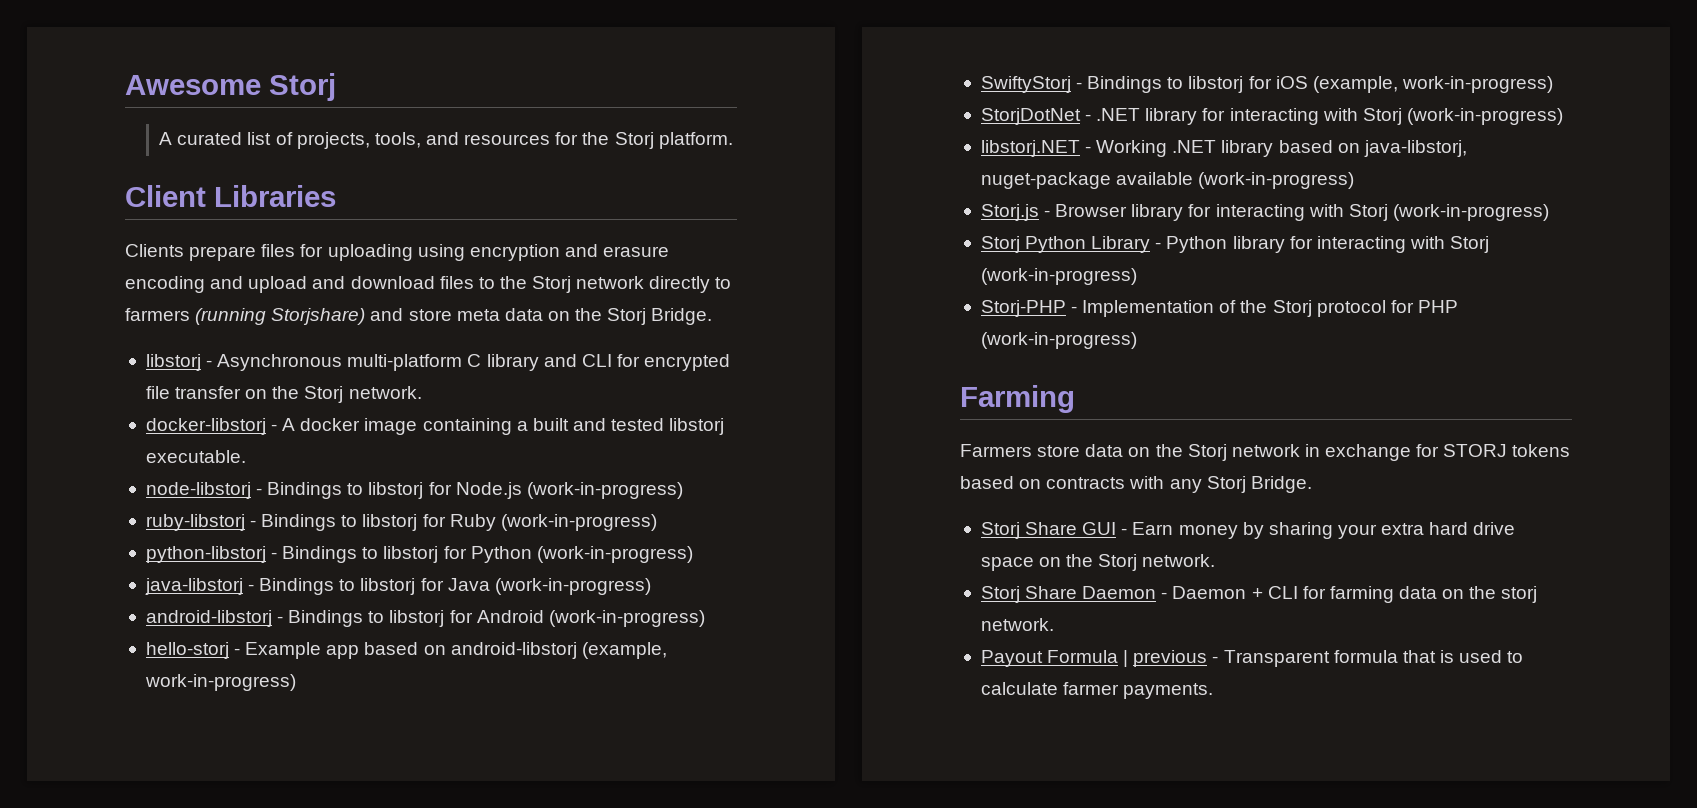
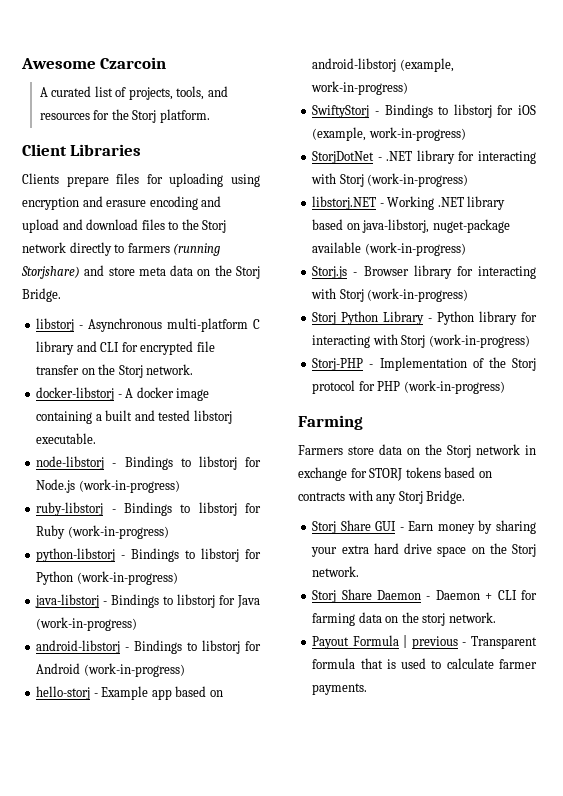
- Awesome Storj
+ Awesome Czarcoin

